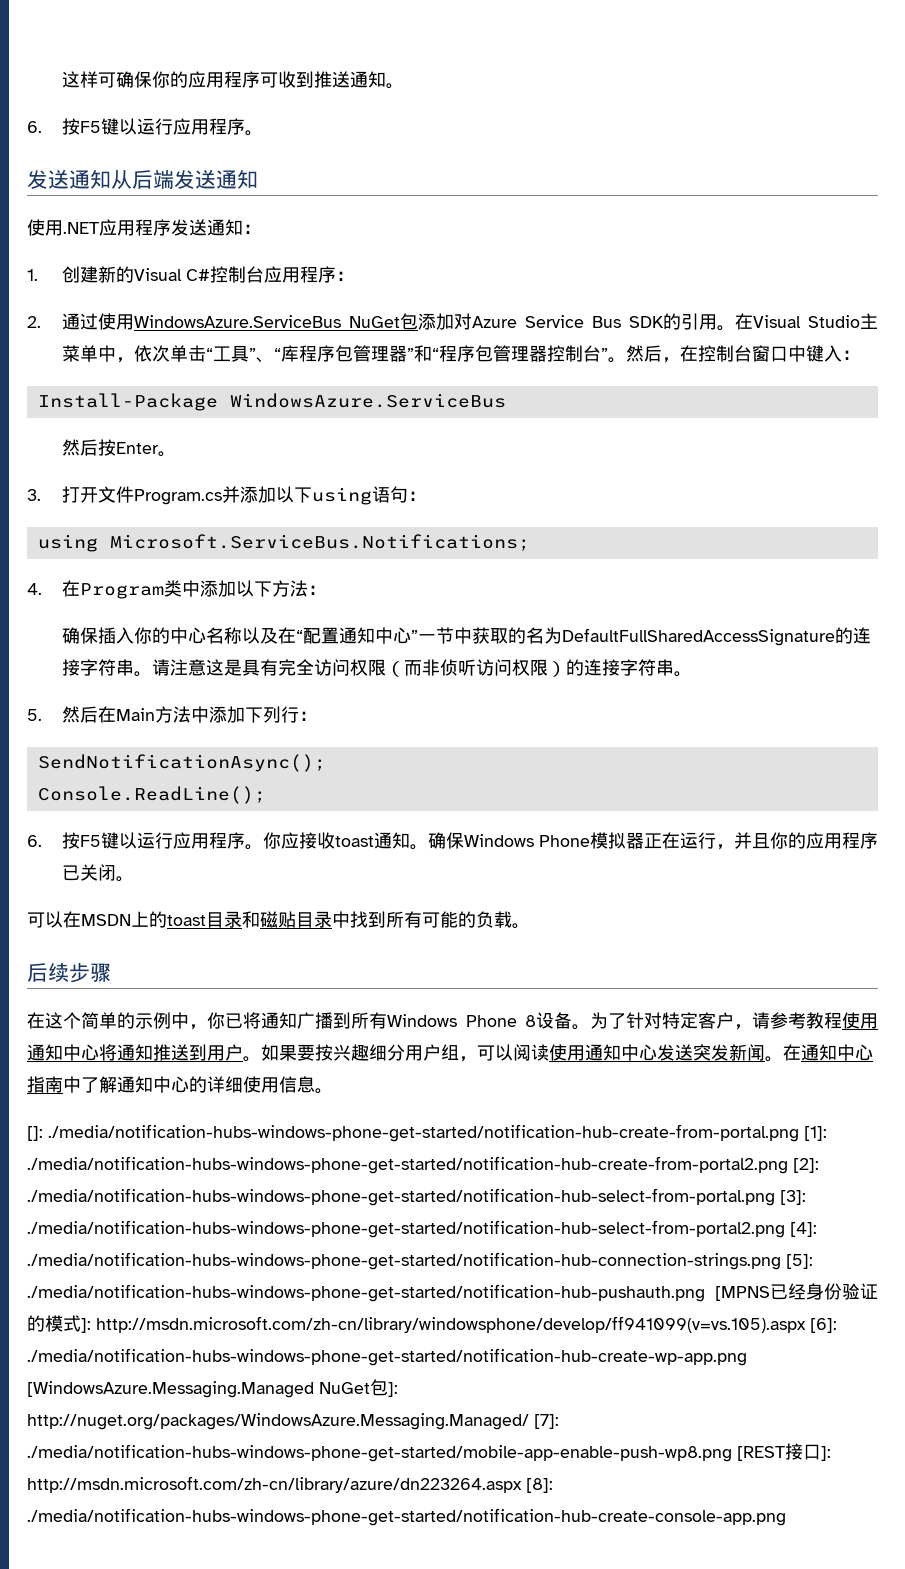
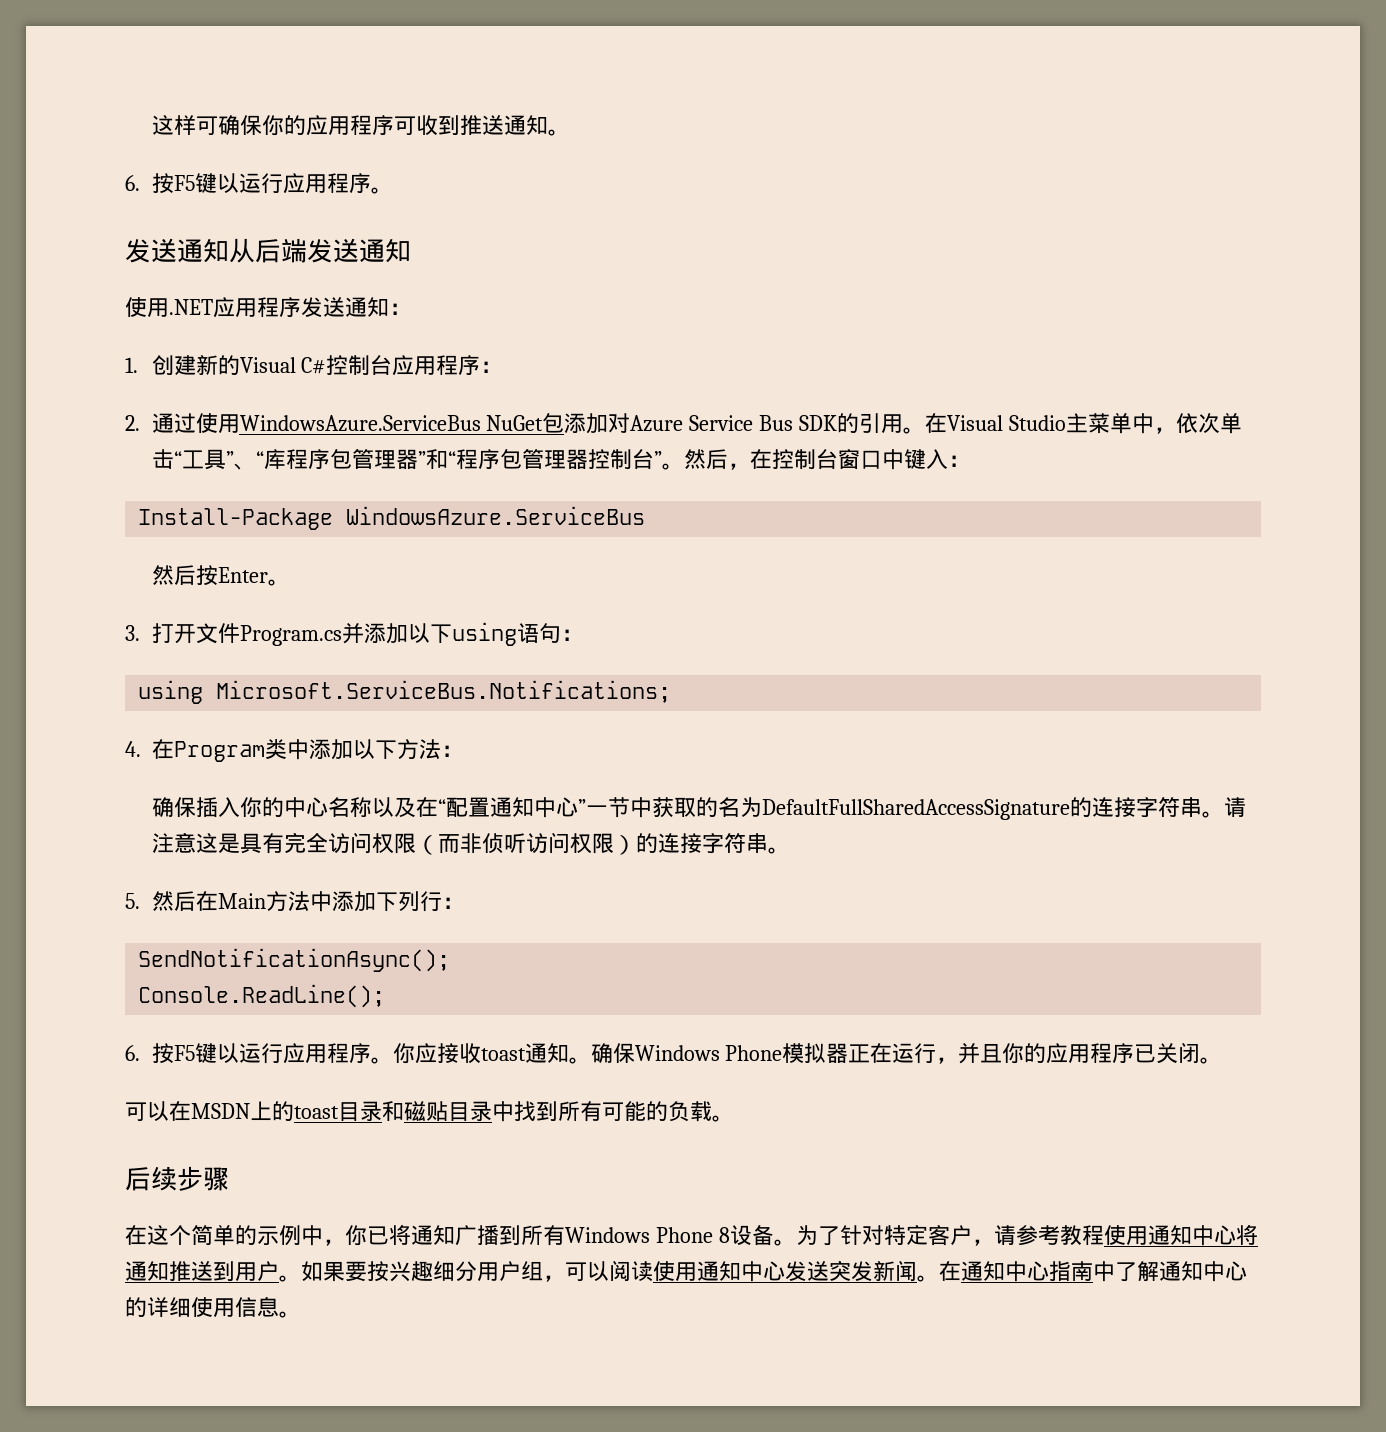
- []: ./media/notification-hubs-windows-phone-get-started/notification-hub-create-from-portal.png [1]: ./media/notification-hubs-windows-phone-get-started/notification-hub-create-from-portal2.png [2]: ./media/notification-hubs-windows-phone-get-started/notification-hub-select-from-portal.png [3]: ./media/notification-hubs-windows-phone-get-started/notification-hub-select-from-portal2.png [4]: ./media/notification-hubs-windows-phone-get-started/notification-hub-connection-strings.png [5]: ./media/notification-hubs-windows-phone-get-started/notification-hub-pushauth.png [MPNS已经身份验证的模式]: http://msdn.microsoft.com/zh-cn/library/windowsphone/develop/ff941099(v=vs.105).aspx [6]: ./media/notification-hubs-windows-phone-get-started/notification-hub-create-wp-app.png [WindowsAzure.Messaging.Managed NuGet包]: http://nuget.org/packages/WindowsAzure.Messaging.Managed/ [7]: ./media/notification-hubs-windows-phone-get-started/mobile-app-enable-push-wp8.png [REST接口]: http://msdn.microsoft.com/zh-cn/library/azure/dn223264.aspx [8]: ./media/notification-hubs-windows-phone-get-started/notification-hub-create-console-app.png

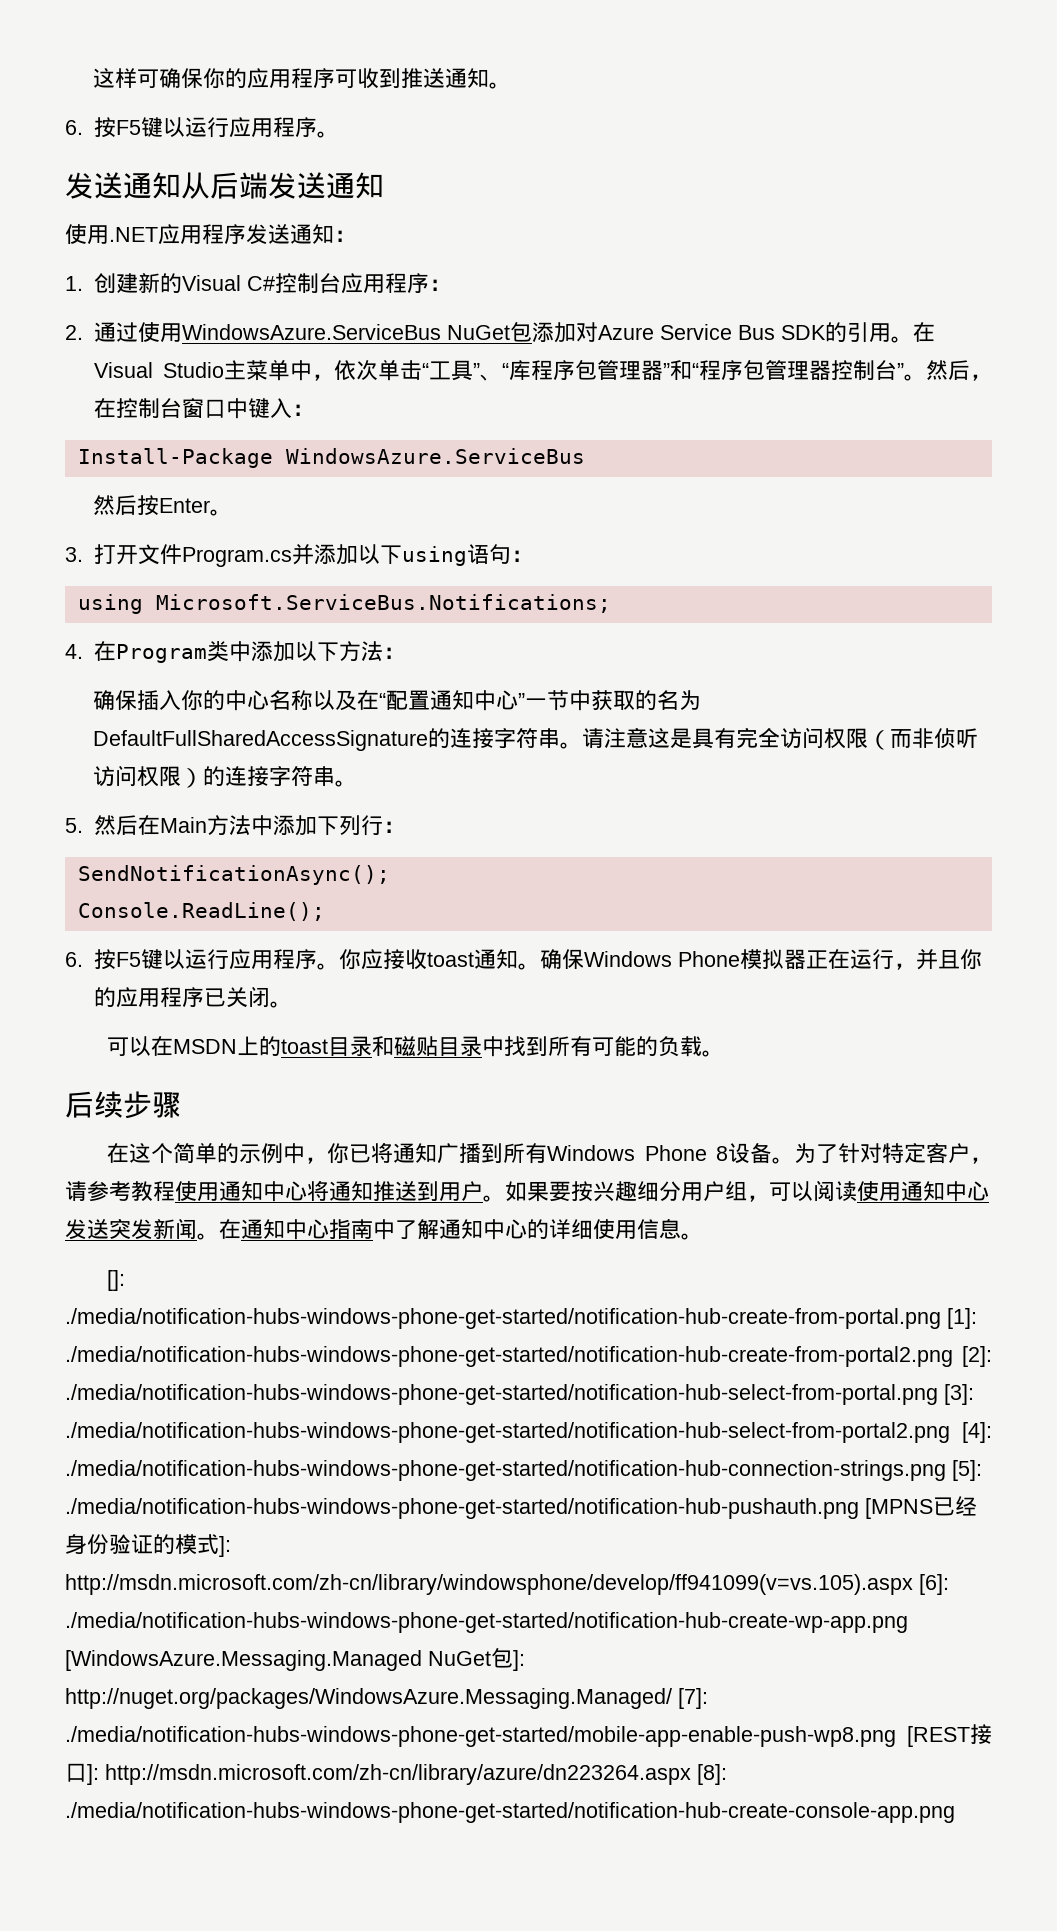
+ []: ./media/notification-hubs-windows-phone-get-started/notification-hub-create-from-portal.png [1]: ./media/notification-hubs-windows-phone-get-started/notification-hub-create-from-portal2.png [2]: ./media/notification-hubs-windows-phone-get-started/notification-hub-select-from-portal.png [3]: ./media/notification-hubs-windows-phone-get-started/notification-hub-select-from-portal2.png [4]: ./media/notification-hubs-windows-phone-get-started/notification-hub-connection-strings.png [5]: ./media/notification-hubs-windows-phone-get-started/notification-hub-pushauth.png [MPNS已经身份验证的模式]: http://msdn.microsoft.com/zh-cn/library/windowsphone/develop/ff941099(v=vs.105).aspx [6]: ./media/notification-hubs-windows-phone-get-started/notification-hub-create-wp-app.png [WindowsAzure.Messaging.Managed NuGet包]: http://nuget.org/packages/WindowsAzure.Messaging.Managed/ [7]: ./media/notification-hubs-windows-phone-get-started/mobile-app-enable-push-wp8.png [REST接口]: http://msdn.microsoft.com/zh-cn/library/azure/dn223264.aspx [8]: ./media/notification-hubs-windows-phone-get-started/notification-hub-create-console-app.png

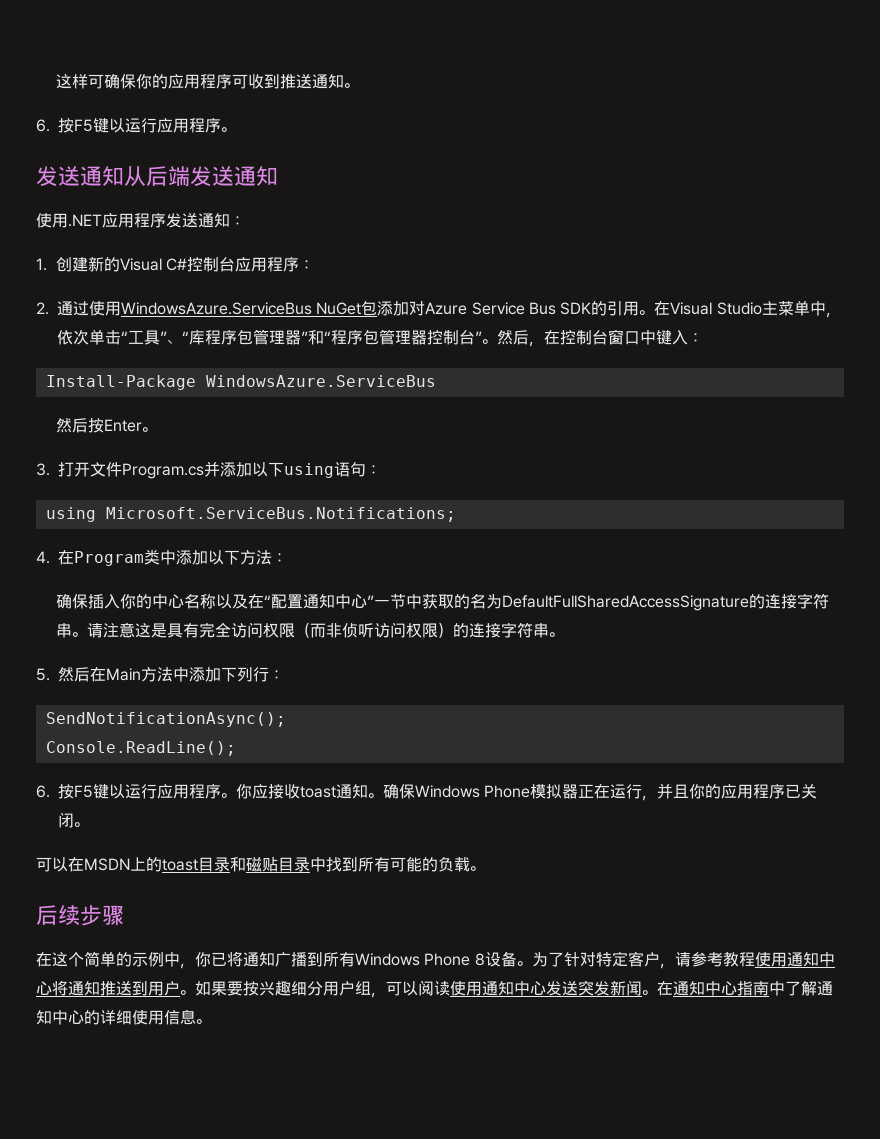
- []: ./media/notification-hubs-windows-phone-get-started/notification-hub-create-from-portal.png [1]: ./media/notification-hubs-windows-phone-get-started/notification-hub-create-from-portal2.png [2]: ./media/notification-hubs-windows-phone-get-started/notification-hub-select-from-portal.png [3]: ./media/notification-hubs-windows-phone-get-started/notification-hub-select-from-portal2.png [4]: ./media/notification-hubs-windows-phone-get-started/notification-hub-connection-strings.png [5]: ./media/notification-hubs-windows-phone-get-started/notification-hub-pushauth.png [MPNS已经身份验证的模式]: http://msdn.microsoft.com/zh-cn/library/windowsphone/develop/ff941099(v=vs.105).aspx [6]: ./media/notification-hubs-windows-phone-get-started/notification-hub-create-wp-app.png [WindowsAzure.Messaging.Managed NuGet包]: http://nuget.org/packages/WindowsAzure.Messaging.Managed/ [7]: ./media/notification-hubs-windows-phone-get-started/mobile-app-enable-push-wp8.png [REST接口]: http://msdn.microsoft.com/zh-cn/library/azure/dn223264.aspx [8]: ./media/notification-hubs-windows-phone-get-started/notification-hub-create-console-app.png

